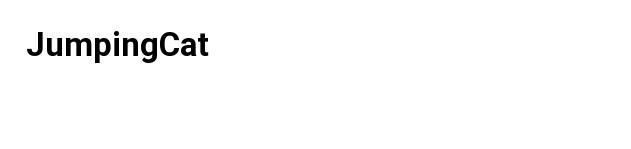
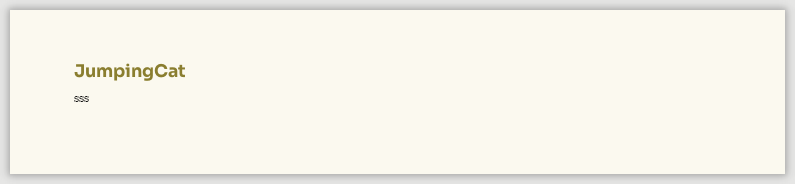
+ sss

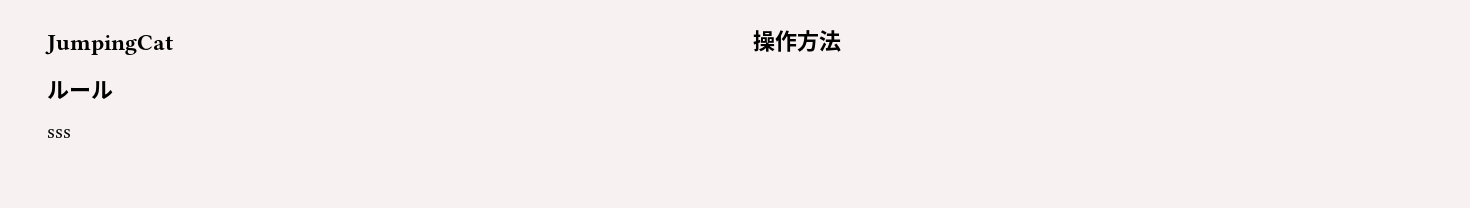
+ ルール
+ 操作方法

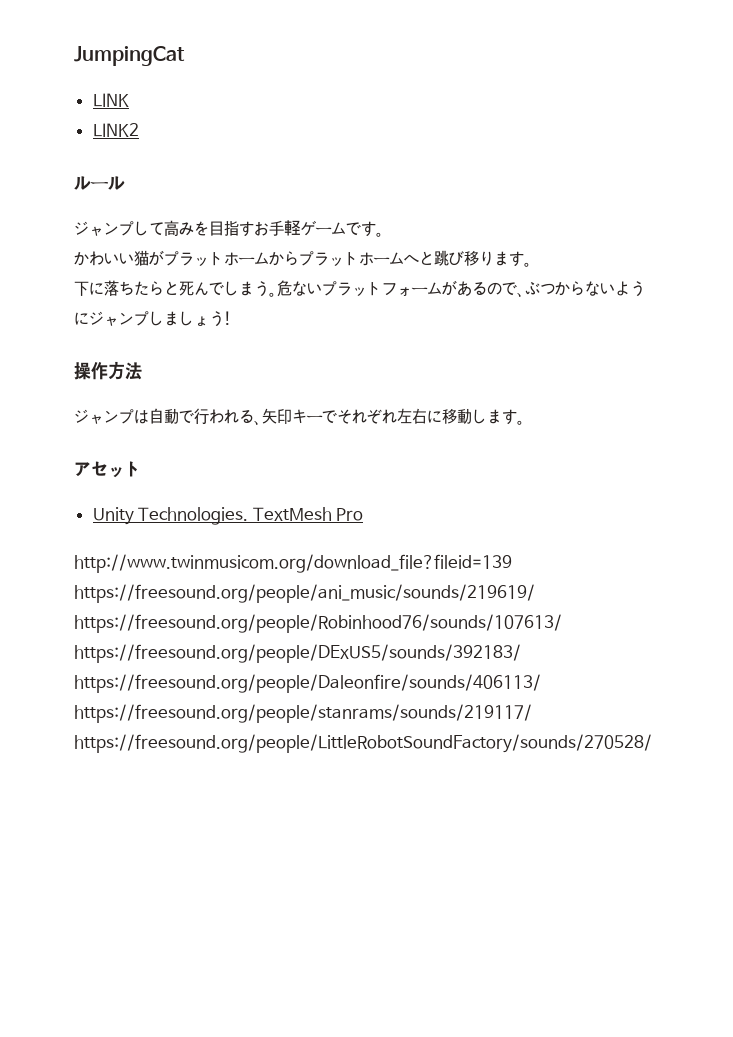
+ LINK
+ LINK2
- sss
+ ジャンプして高みを目指すお手軽ゲームです。
+ かわいい猫がプラットホームからプラットホームへと跳び移ります。
+ 下に落ちたらと死んでしまう。危ないプラットフォームがあるので、ぶつからないようにジャンプしましょう!
  操作方法
+ ジャンプは自動で行われる、矢印キーでそれぞれ左右に移動します。
+ アセット
+ Unity Technologies. TextMesh Pro
+ http://www.twinmusicom.org/download_file?fileid=139 https://freesound.org/people/ani_music/sounds/219619/ https://freesound.org/people/Robinhood76/sounds/107613/ https://freesound.org/people/DExUS5/sounds/392183/ https://freesound.org/people/Daleonfire/sounds/406113/ https://freesound.org/people/stanrams/sounds/219117/ https://freesound.org/people/LittleRobotSoundFactory/sounds/270528/

